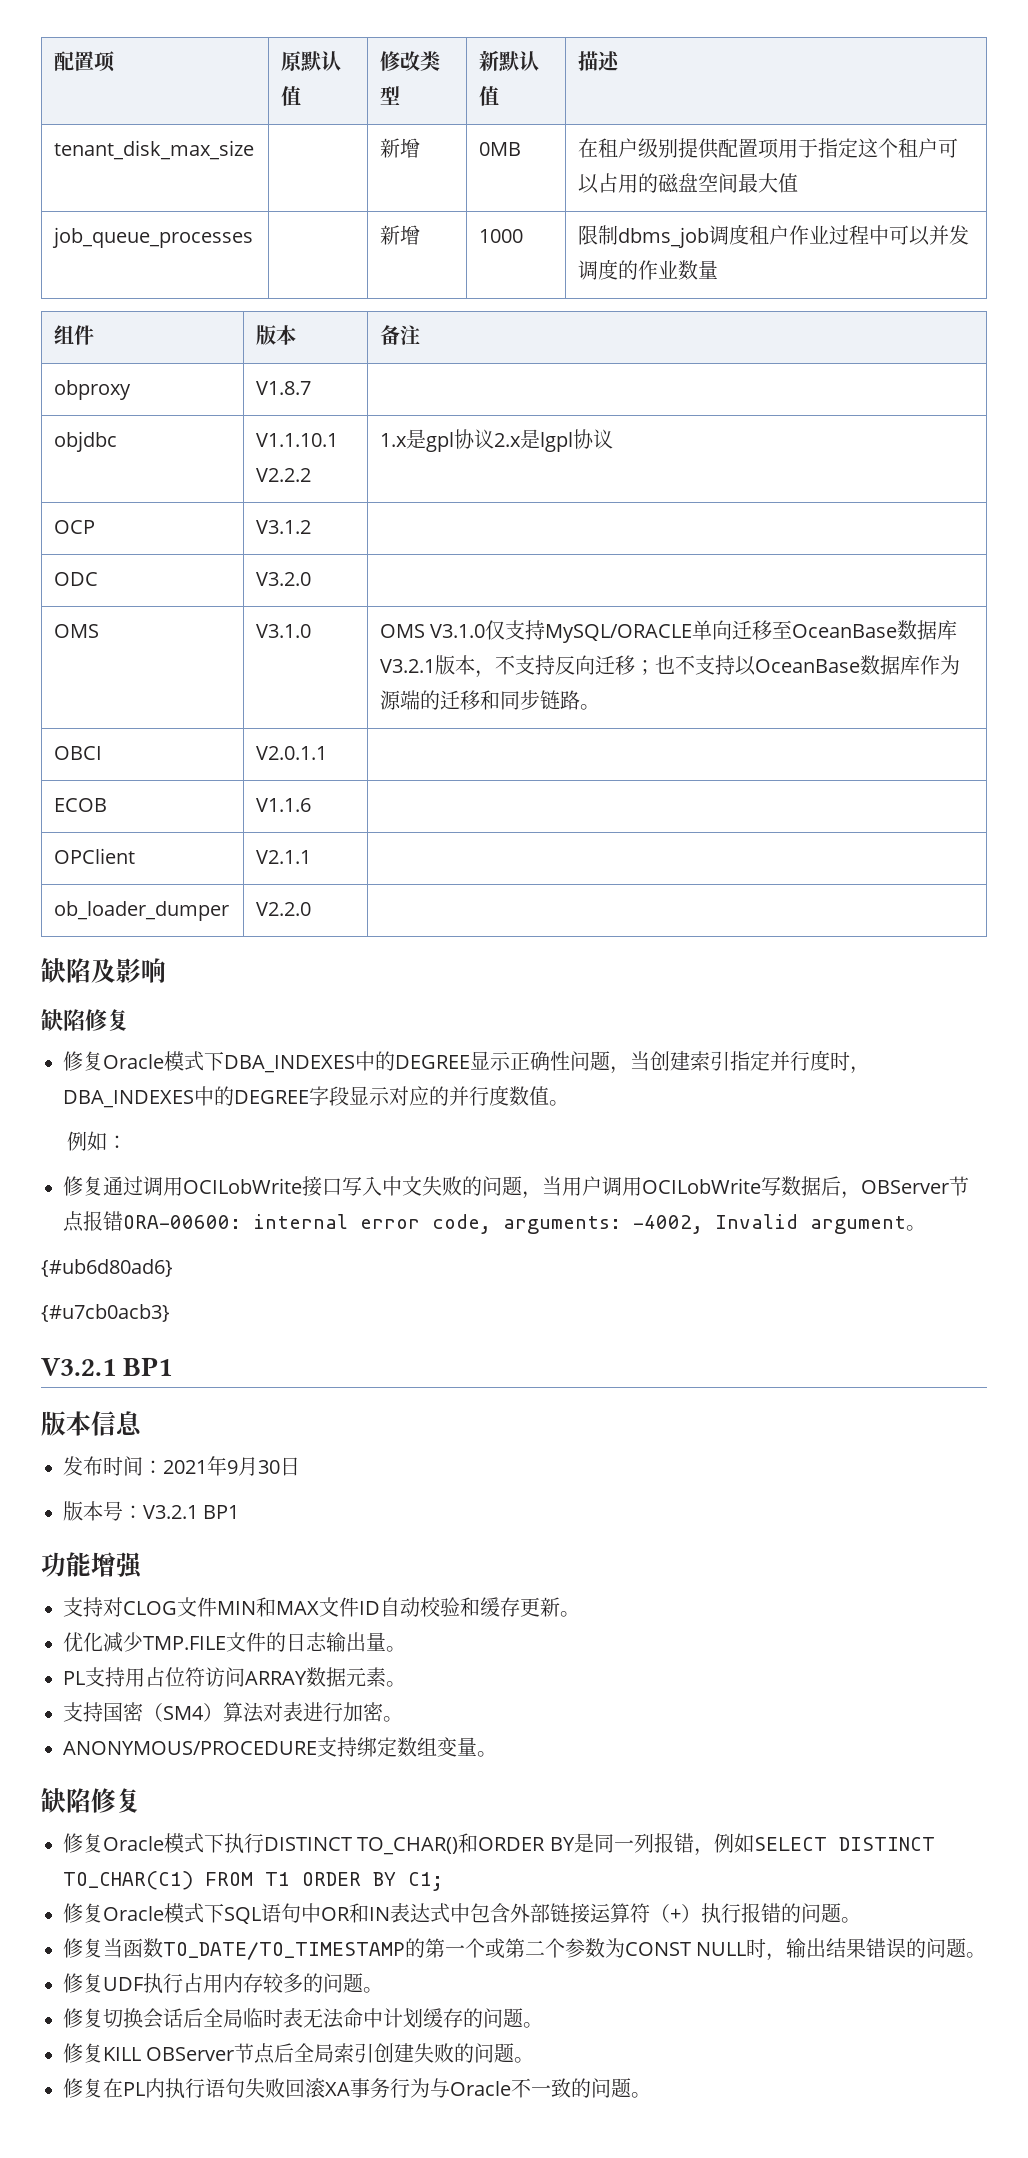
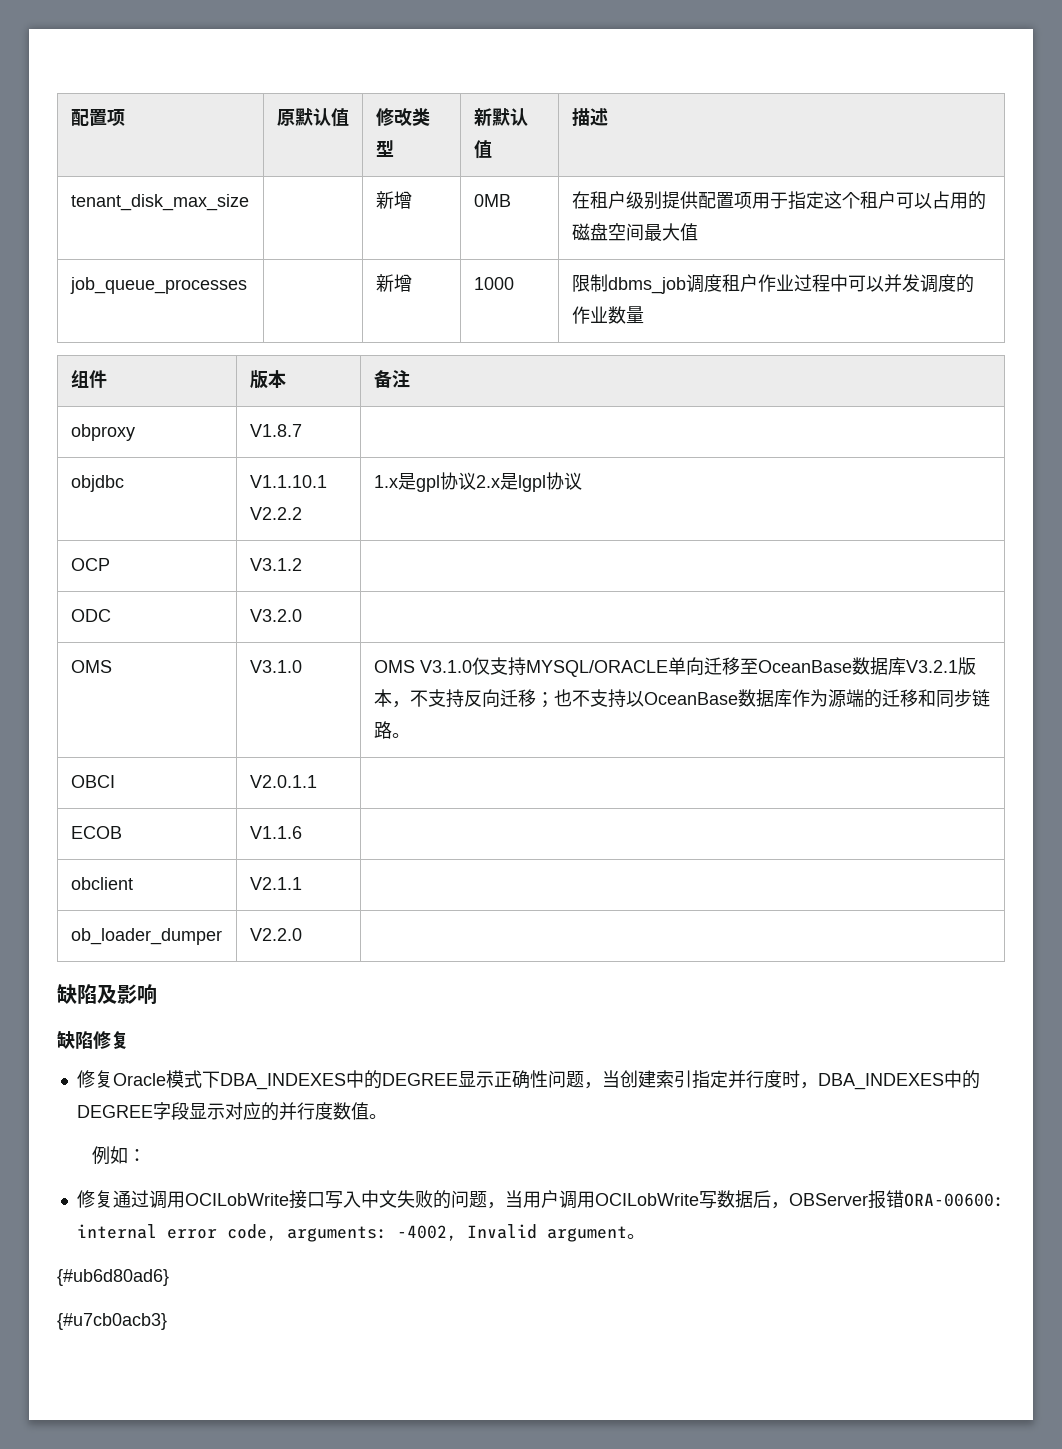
- OMS | V3.1.0 | OMS V3.1.0仅支持MySQL/ORACLE单向迁移至OceanBase数据库V3.2.1版本，不支持反向迁移；也不支持以OceanBase数据库作为源端的迁移和同步链路。
+ OMS | V3.1.0 | OMS V3.1.0仅支持MYSQL/ORACLE单向迁移至OceanBase数据库V3.2.1版本，不支持反向迁移；也不支持以OceanBase数据库作为源端的迁移和同步链路。
- OPClient | V2.1.1 |
+ obclient | V2.1.1 |
- 修复通过调用OCILobWrite接口写入中文失败的问题，当用户调用OCILobWrite写数据后，OBServer节点报错ORA-00600: internal error code, arguments: -4002, Invalid argument。
+ 修复通过调用OCILobWrite接口写入中文失败的问题，当用户调用OCILobWrite写数据后，OBServer报错ORA-00600: internal error code, arguments: -4002, Invalid argument。
  {#u7cb0acb3}
- V3.2.1 BP1
- 版本信息
- 发布时间：2021年9月30日
- 版本号：V3.2.1 BP1
- 功能增强
- 支持对CLOG文件MIN和MAX文件ID自动校验和缓存更新。
- 优化减少TMP.FILE文件的日志输出量。
- PL支持用占位符访问ARRAY数据元素。
- 支持国密（SM4）算法对表进行加密。
- ANONYMOUS/PROCEDURE支持绑定数组变量。
- 缺陷修复
- 修复Oracle模式下执行DISTINCT TO_CHAR()和ORDER BY是同一列报错，例如SELECT DISTINCT TO_CHAR(C1) FROM T1 ORDER BY C1;
- 修复Oracle模式下SQL语句中OR和IN表达式中包含外部链接运算符（+）执行报错的问题。
- 修复当函数TO_DATE/TO_TIMESTAMP的第一个或第二个参数为CONST NULL时，输出结果错误的问题。
- 修复UDF执行占用内存较多的问题。
- 修复切换会话后全局临时表无法命中计划缓存的问题。
- 修复KILL OBServer节点后全局索引创建失败的问题。
- 修复在PL内执行语句失败回滚XA事务行为与Oracle不一致的问题。

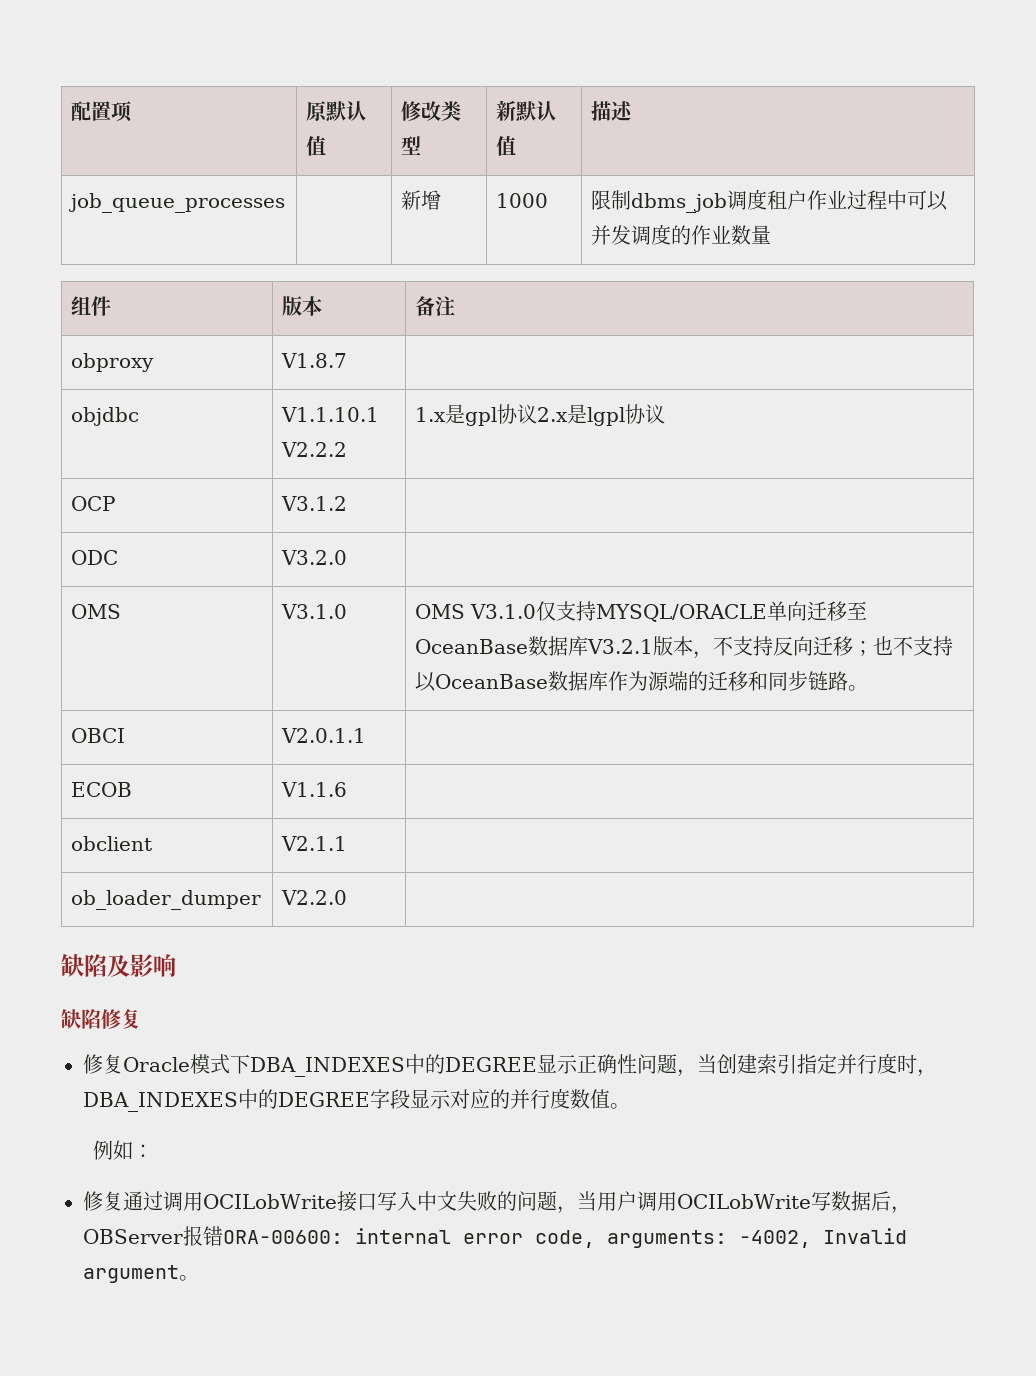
- tenant_disk_max_size | | 新增 | 0MB | 在租户级别提供配置项用于指定这个租户可以占用的磁盘空间最大值
- {#ub6d80ad6}
- {#u7cb0acb3}

